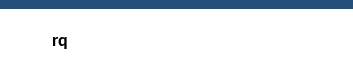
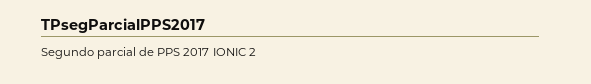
- rq
+ TPsegParcialPPS2017
+ Segundo parcial de PPS 2017 IONIC 2

